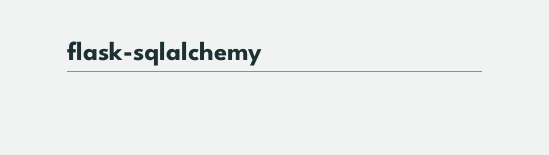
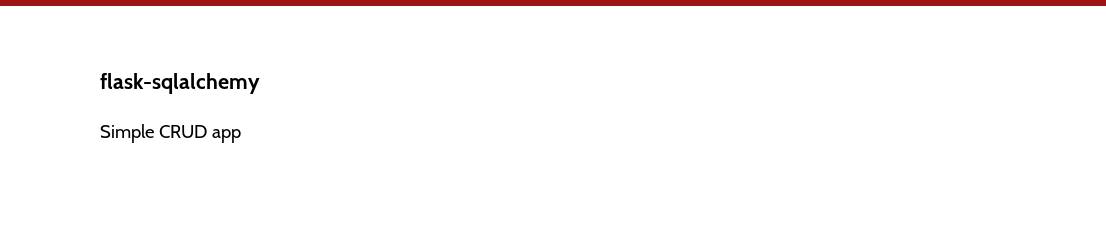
+ Simple CRUD app

